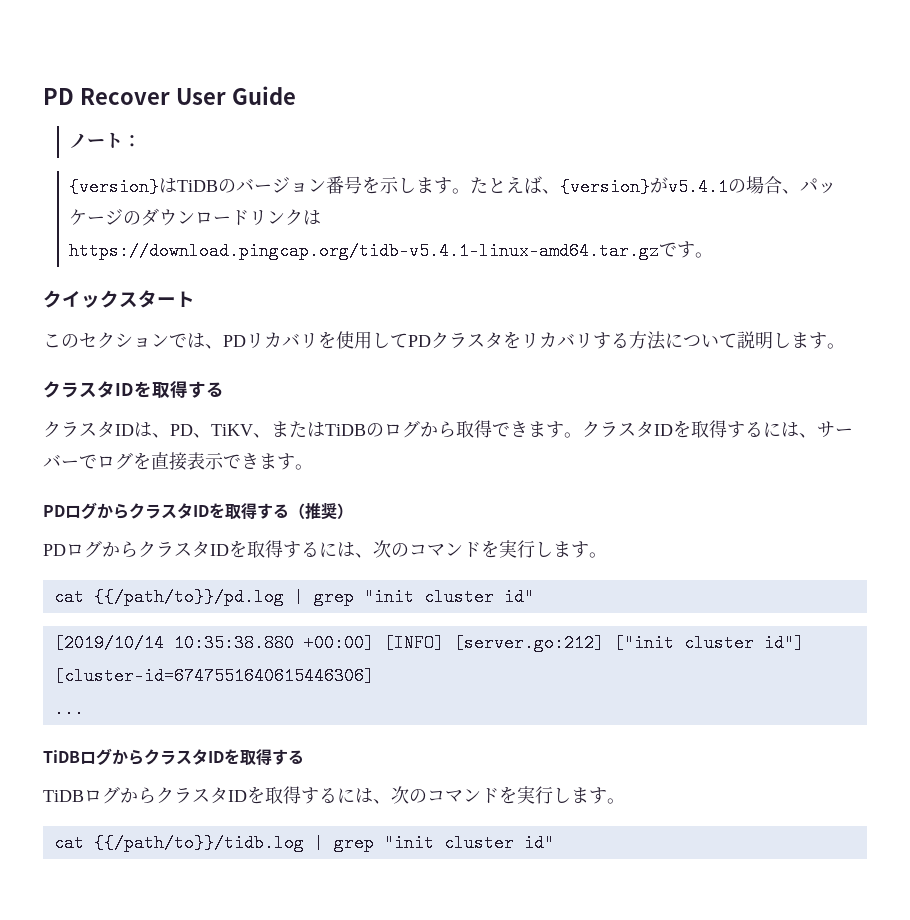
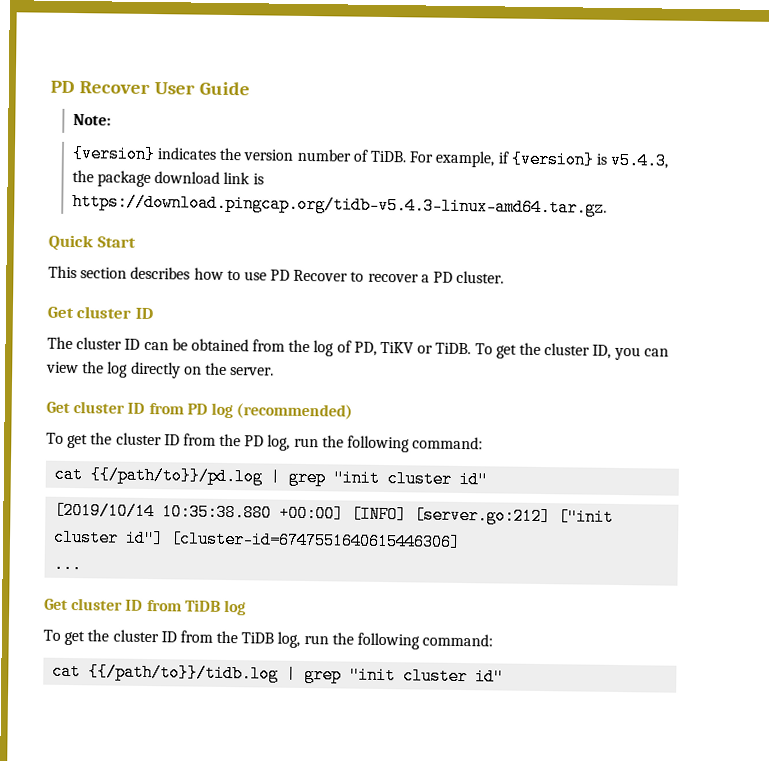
- ノート：
- {version}はTiDBのバージョン番号を示します。たとえば、{version}がv5.4.1の場合、パッケージのダウンロードリンクはhttps://download.pingcap.org/tidb-v5.4.1-linux-amd64.tar.gzです。
- クイックスタート
- このセクションでは、PDリカバリを使用してPDクラスタをリカバリする方法について説明します。
- クラスタIDを取得する
- クラスタIDは、PD、TiKV、またはTiDBのログから取得できます。クラスタIDを取得するには、サーバーでログを直接表示できます。
- PDログからクラスタIDを取得する（推奨）
- PDログからクラスタIDを取得するには、次のコマンドを実行します。
+ Note:
+ {version} indicates the version number of TiDB. For example, if {version} is v5.4.3, the package download link is https://download.pingcap.org/tidb-v5.4.3-linux-amd64.tar.gz.
+ Quick Start
+ This section describes how to use PD Recover to recover a PD cluster.
+ Get cluster ID
+ The cluster ID can be obtained from the log of PD, TiKV or TiDB. To get the cluster ID, you can view the log directly on the server.
+ Get cluster ID from PD log (recommended)
+ To get the cluster ID from the PD log, run the following command:
  ...
- TiDBログからクラスタIDを取得する
- TiDBログからクラスタIDを取得するには、次のコマンドを実行します。
+ Get cluster ID from TiDB log
+ To get the cluster ID from the TiDB log, run the following command:

